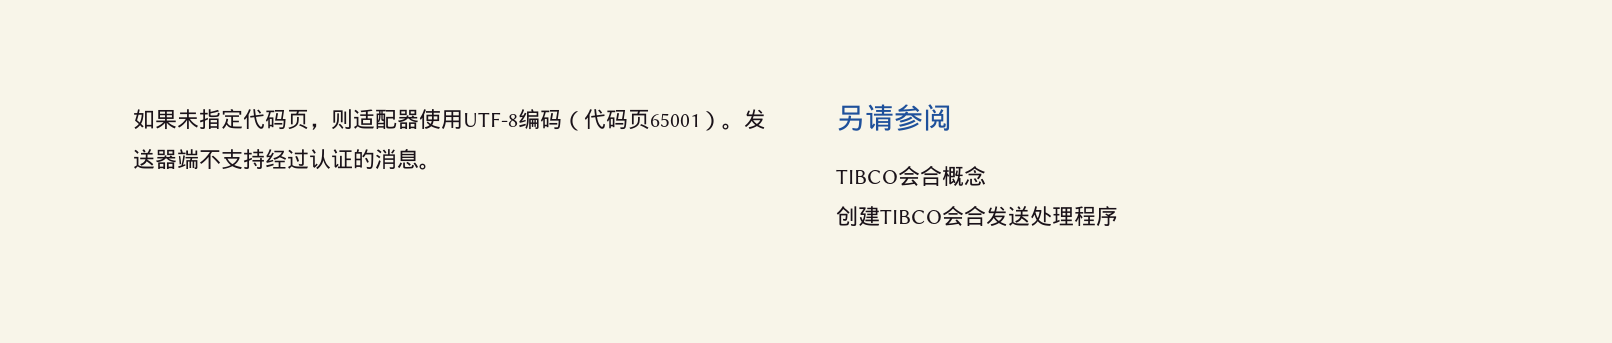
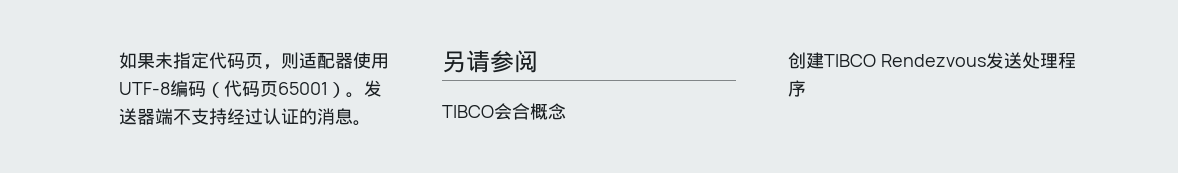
- 创建TIBCO会合发送处理程序
+ 创建TIBCO Rendezvous发送处理程序

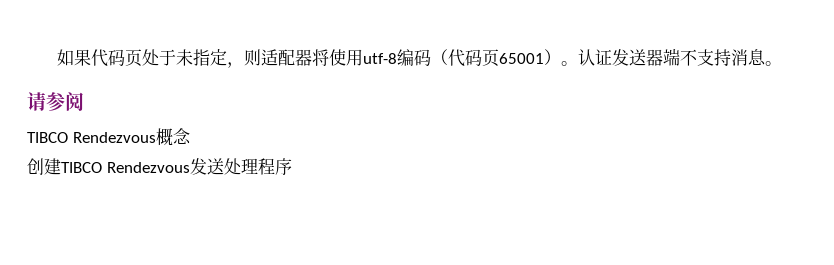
- 如果未指定代码页，则适配器使用UTF-8编码（代码页65001）。
+ 如果代码页处于未指定，则适配器将使用utf-8编码（代码页65001）。
- 发送器端不支持经过认证的消息。
+ 认证发送器端不支持消息。
- 另请参阅
+ 请参阅
- TIBCO会合概念
+ TIBCO Rendezvous概念

